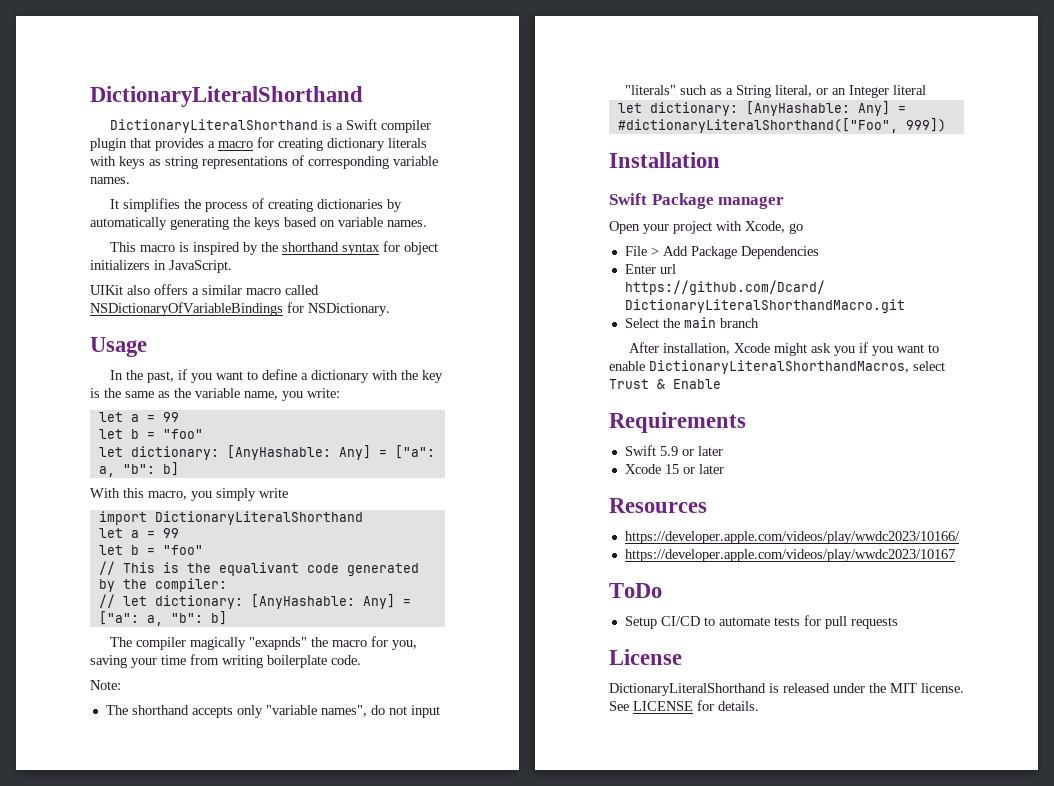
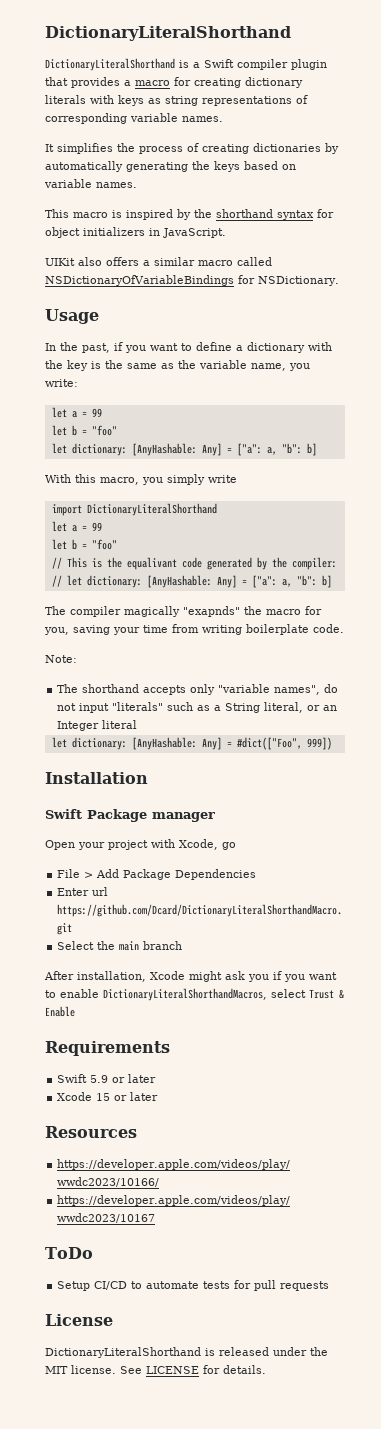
- let dictionary: [AnyHashable: Any] = #dictionaryLiteralShorthand(["Foo", 999])
+ let dictionary: [AnyHashable: Any] = #dict(["Foo", 999])

